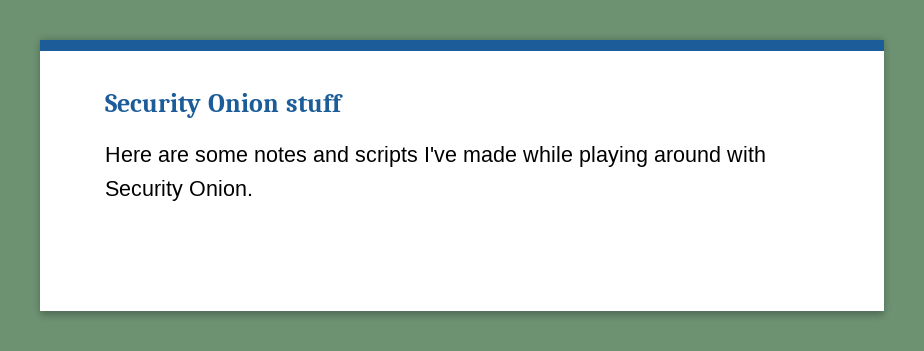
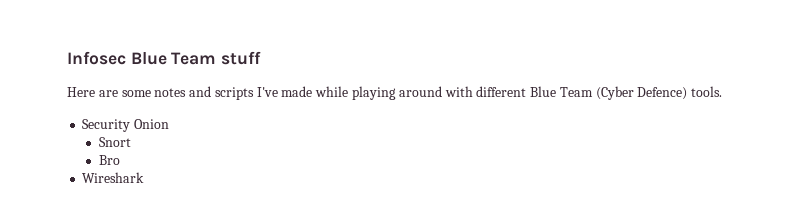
- Security Onion stuff
+ Infosec Blue Team stuff
- Here are some notes and scripts I've made while playing around with Security Onion.
+ Here are some notes and scripts I've made while playing around with different Blue Team (Cyber Defence) tools.
+ Security Onion
+ Snort
+ Bro
+ Wireshark

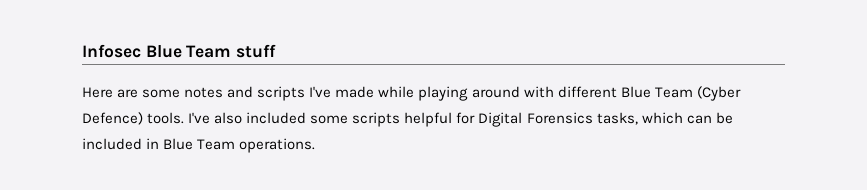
- Here are some notes and scripts I've made while playing around with different Blue Team (Cyber Defence) tools.
- Security Onion
- Snort
- Bro
- Wireshark
+ Here are some notes and scripts I've made while playing around with different Blue Team (Cyber Defence) tools. I've also included some scripts helpful for Digital Forensics tasks, which can be included in Blue Team operations.

